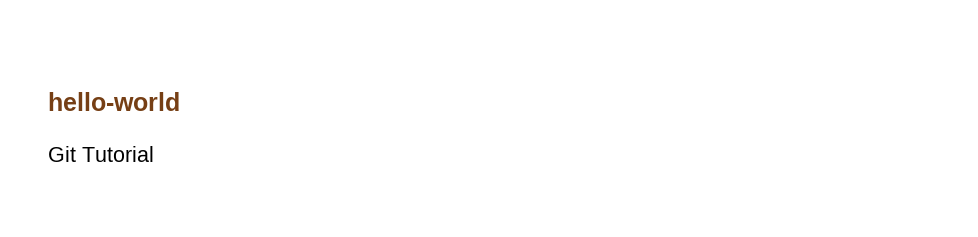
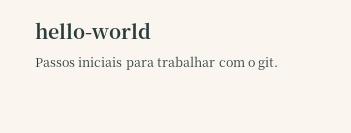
- Git Tutorial
+ Passos iniciais para trabalhar com o git.

